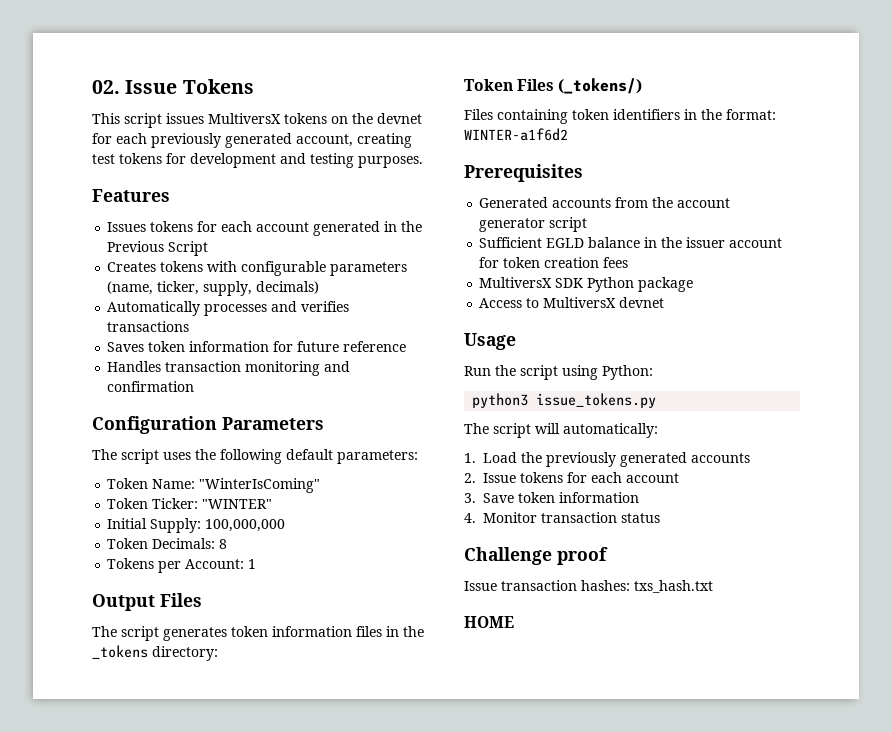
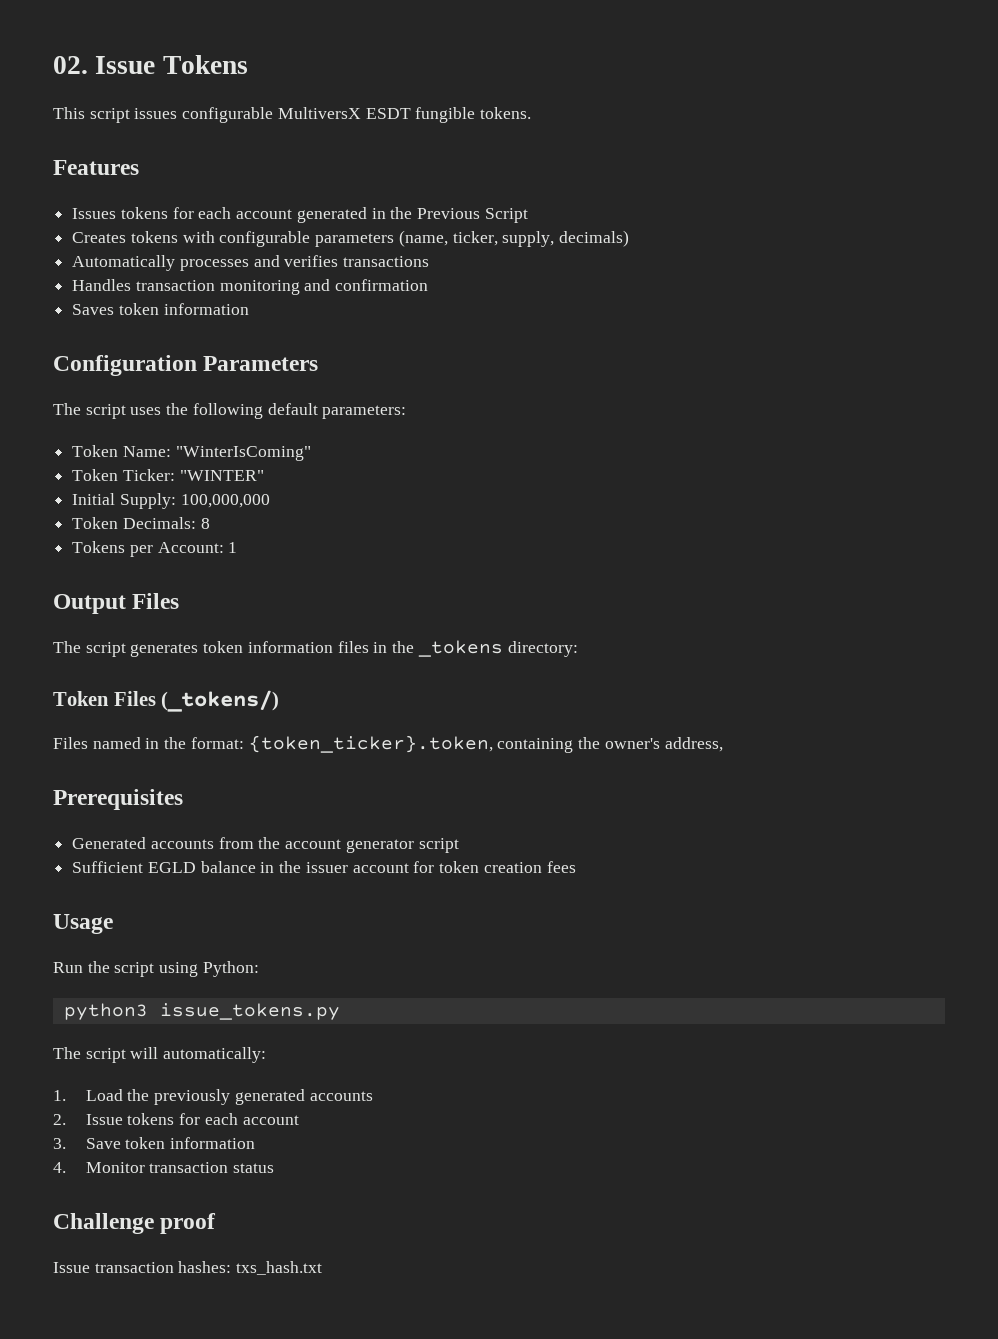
- This script issues MultiversX tokens on the devnet for each previously generated account, creating test tokens for development and testing purposes.
+ This script issues configurable MultiversX ESDT fungible tokens.
- Saves token information for future reference
+ Saves token information
- Files containing token identifiers in the format: WINTER-a1f6d2
+ Files named in the format: {token_ticker}.token, containing the owner's address,
- MultiversX SDK Python package
- Access to MultiversX devnet
- HOME

